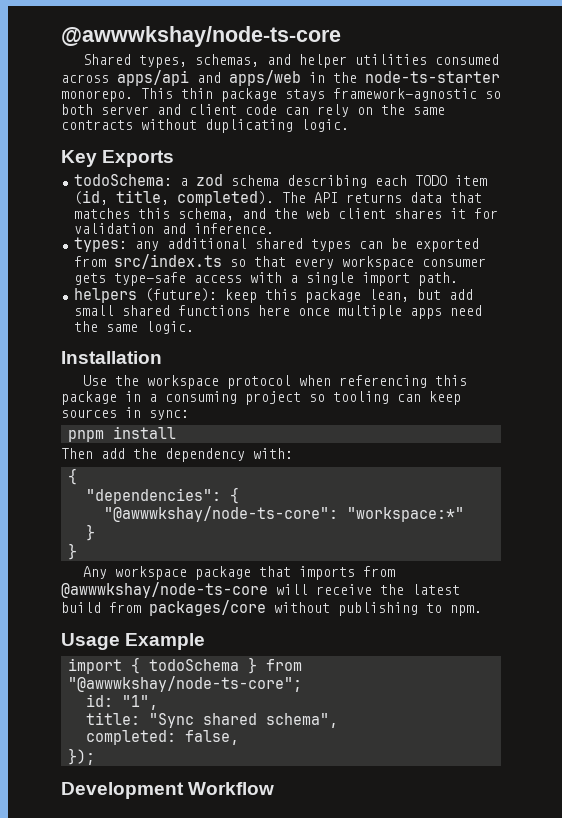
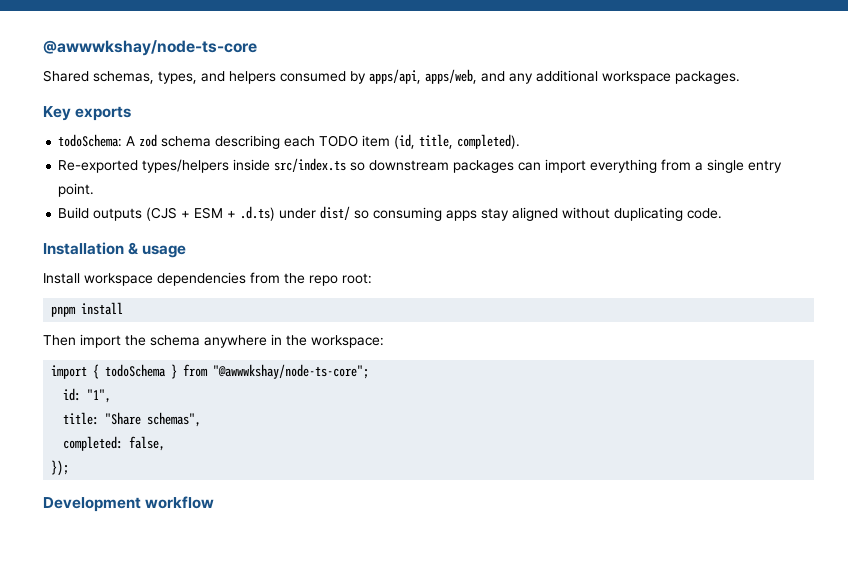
- Shared types, schemas, and helper utilities consumed across apps/api and apps/web in the node-ts-starter monorepo. This thin package stays framework-agnostic so both server and client code can rely on the same contracts without duplicating logic.
+ Shared schemas, types, and helpers consumed by apps/api, apps/web, and any additional workspace packages.
- Key Exports
+ Key exports
- todoSchema: a zod schema describing each TODO item (id, title, completed). The API returns data that matches this schema, and the web client shares it for validation and inference.
- types: any additional shared types can be exported from src/index.ts so that every workspace consumer gets type-safe access with a single import path.
- helpers (future): keep this package lean, but add small shared functions here once multiple apps need the same logic.
- Installation
- Use the workspace protocol when referencing this package in a consuming project so tooling can keep sources in sync:
+ todoSchema: A zod schema describing each TODO item (id, title, completed).
+ Re-exported types/helpers inside src/index.ts so downstream packages can import everything from a single entry point.
+ Build outputs (CJS + ESM + .d.ts) under dist/ so consuming apps stay aligned without duplicating code.
+ Installation & usage
+ Install workspace dependencies from the repo root:
  pnpm install
- Then add the dependency with:
- {
- "dependencies": {
- "@awwwkshay/node-ts-core": "workspace:*"
- }
- }
- Any workspace package that imports from @awwwkshay/node-ts-core will receive the latest build from packages/core without publishing to npm.
- Usage Example
+ Then import the schema anywhere in the workspace:
- title: "Sync shared schema",
+ title: "Share schemas",
- Development Workflow
+ Development workflow

